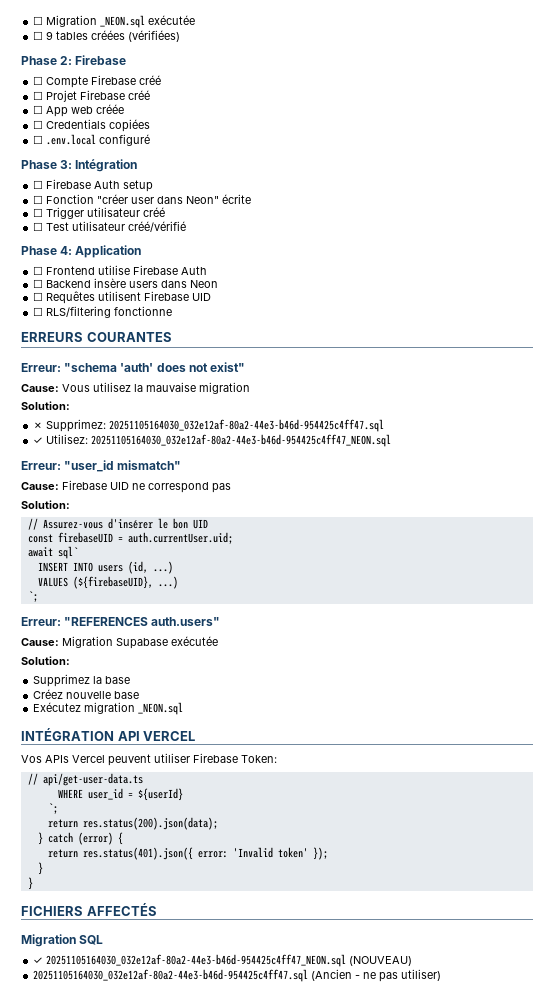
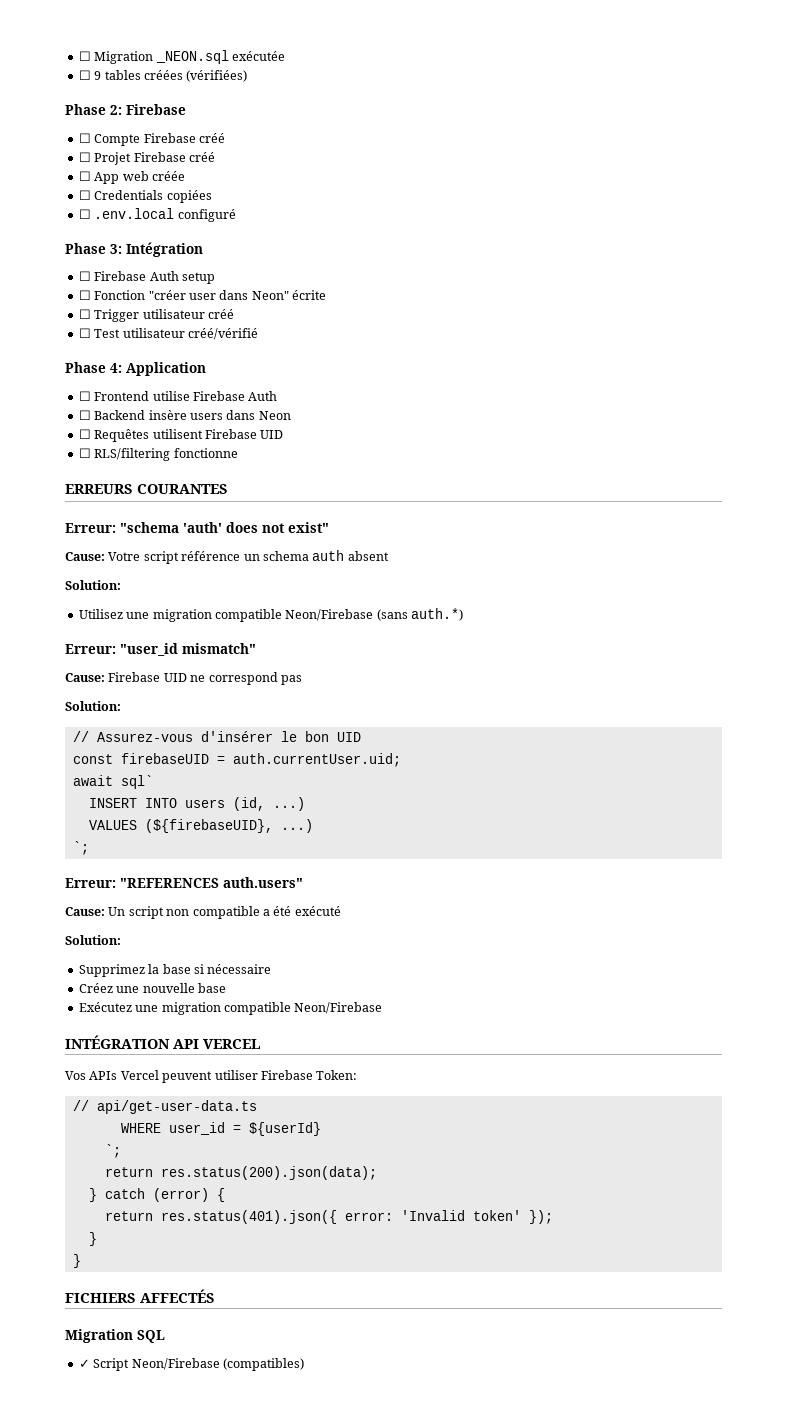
- Cause: Vous utilisez la mauvaise migration
+ Cause: Votre script référence un schema auth absent
  Solution:
- ✗ Supprimez: 20251105164030_032e12af-80a2-44e3-b46d-954425c4ff47.sql
- ✓ Utilisez: 20251105164030_032e12af-80a2-44e3-b46d-954425c4ff47_NEON.sql
+ Utilisez une migration compatible Neon/Firebase (sans auth.*)
- Cause: Migration Supabase exécutée
+ Cause: Un script non compatible a été exécuté
- Supprimez la base
+ Supprimez la base si nécessaire
- Créez nouvelle base
+ Créez une nouvelle base
- Exécutez migration _NEON.sql
+ Exécutez une migration compatible Neon/Firebase
- ✓ 20251105164030_032e12af-80a2-44e3-b46d-954425c4ff47_NEON.sql (NOUVEAU)
- 20251105164030_032e12af-80a2-44e3-b46d-954425c4ff47.sql (Ancien - ne pas utiliser)
+ ✓ Script Neon/Firebase (compatibles)

